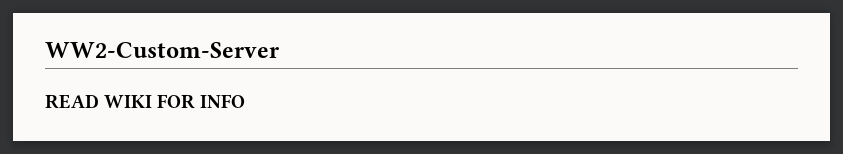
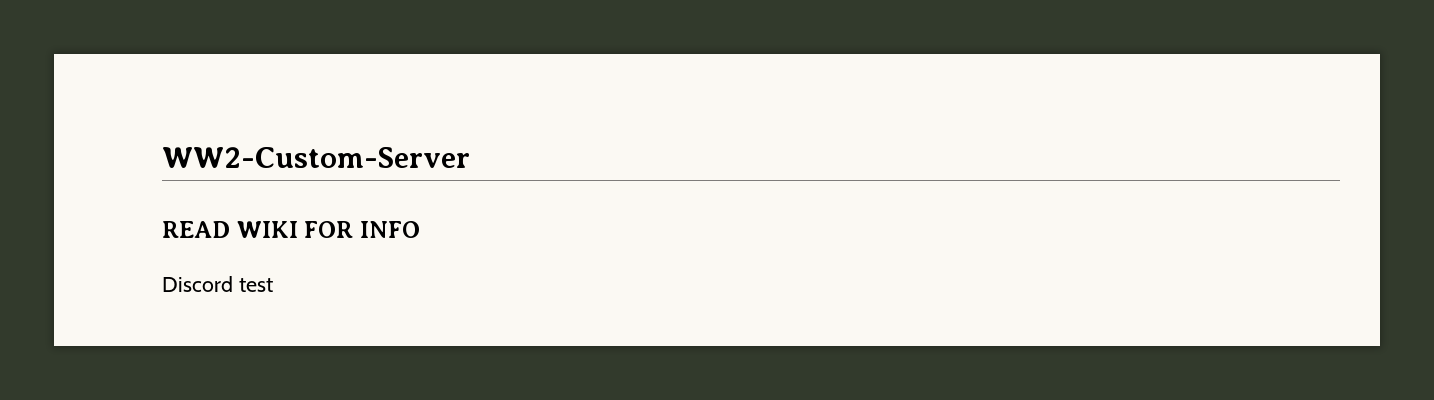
+ Discord test

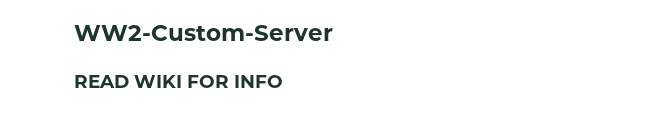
- Discord test

